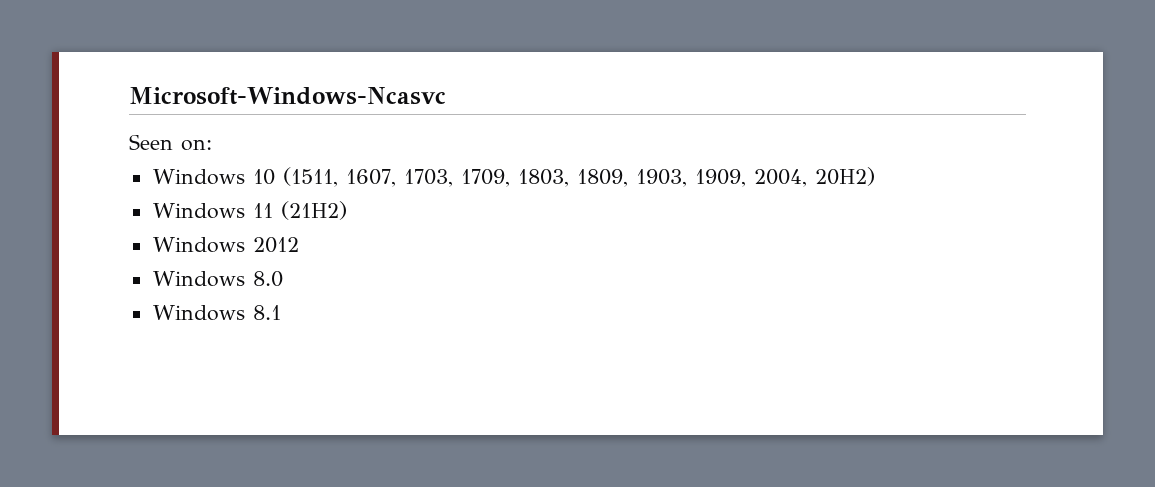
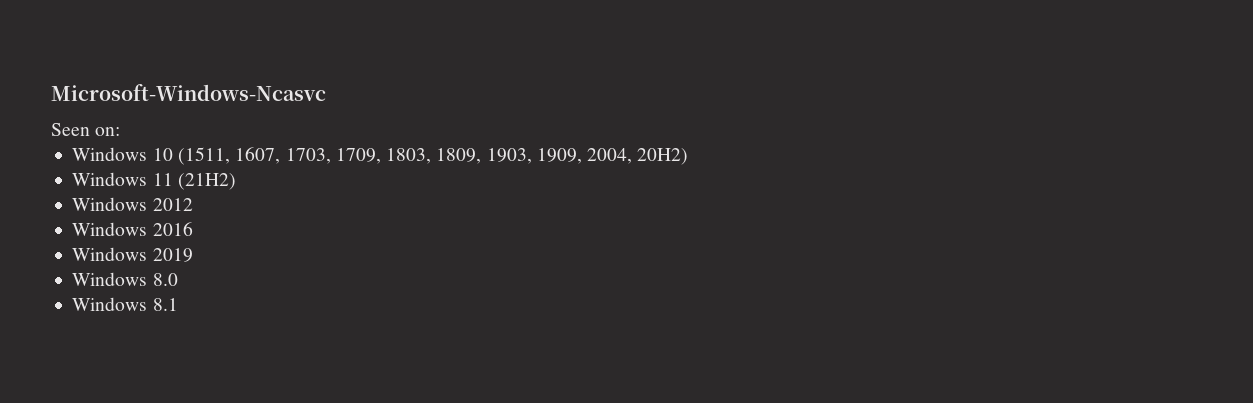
+ Windows 2016
+ Windows 2019

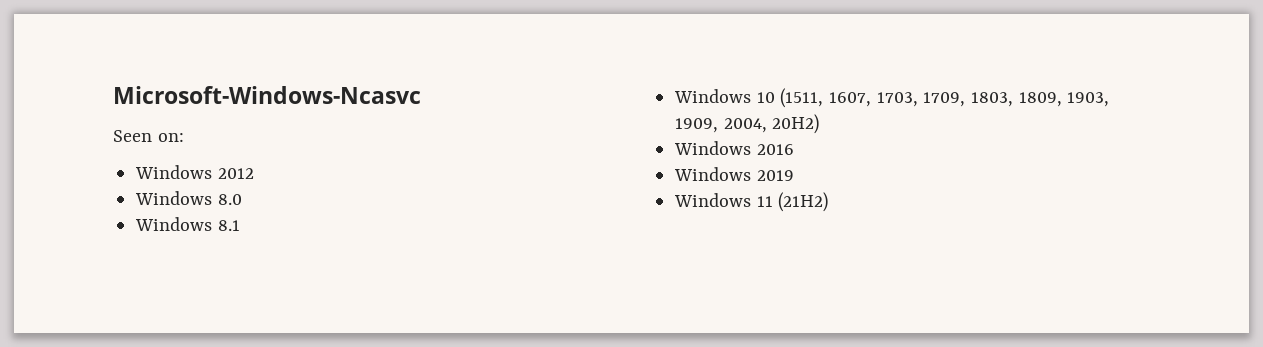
+ Windows 2012
+ Windows 8.0
+ Windows 8.1
- Windows 11 (21H2)
- Windows 2012
- Windows 8.0
- Windows 8.1
+ Windows 11 (21H2)

